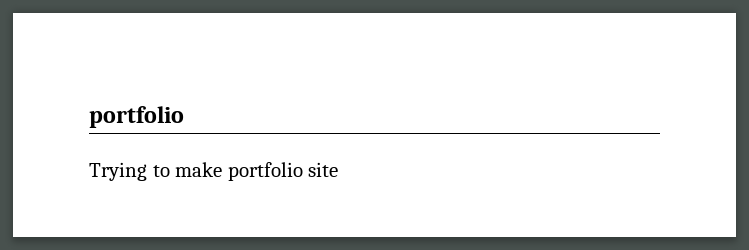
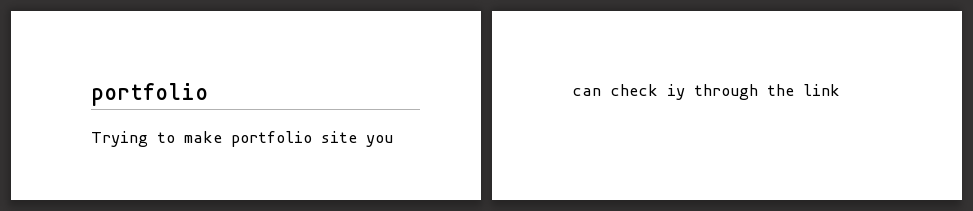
- Trying to make portfolio site
+ Trying to make portfolio site you can check iy through the link

